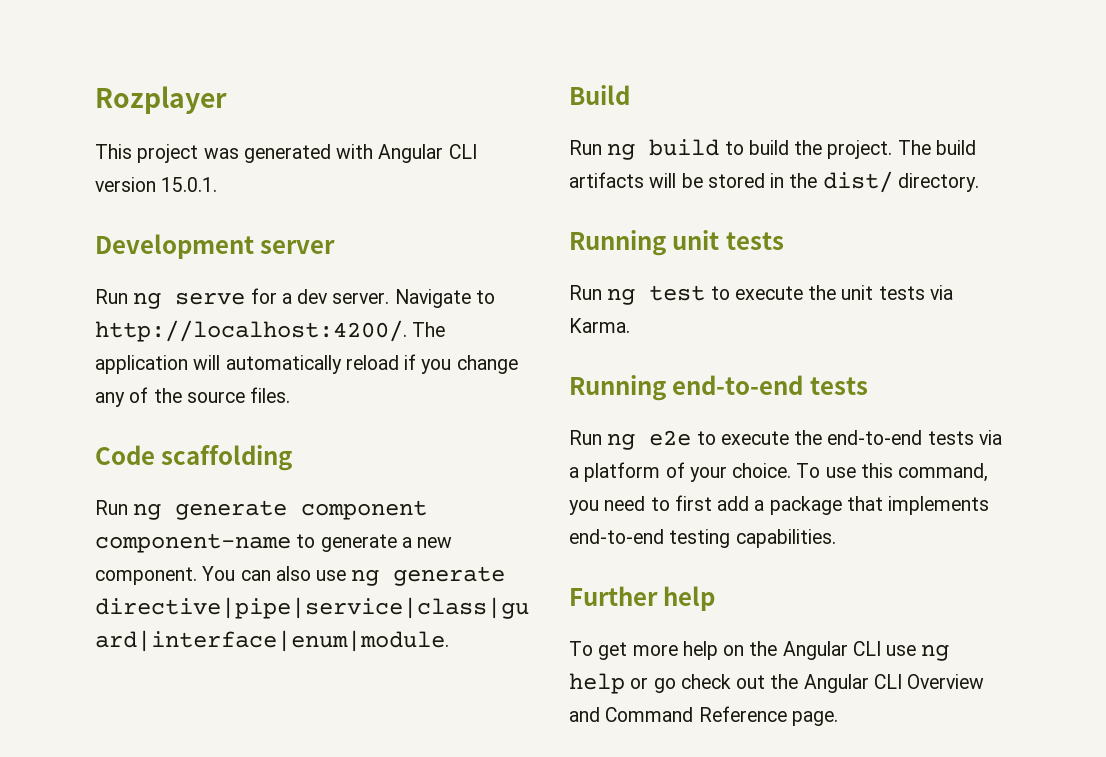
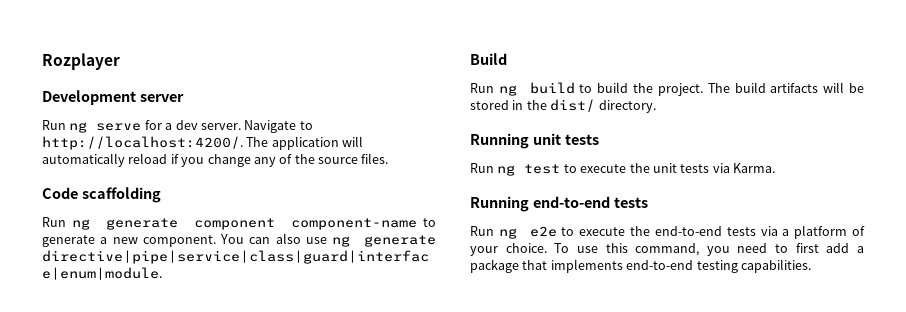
- This project was generated with Angular CLI version 15.0.1.
- Further help
- To get more help on the Angular CLI use ng help or go check out the Angular CLI Overview and Command Reference page.

